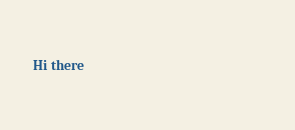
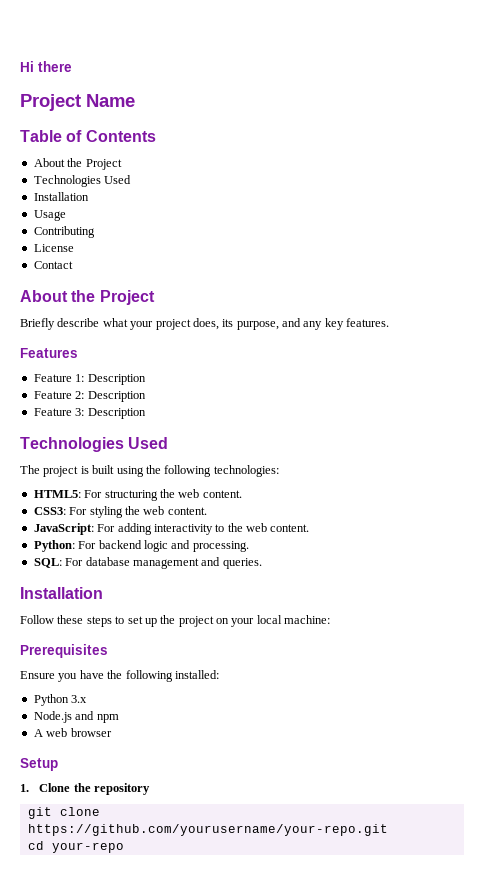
+ Project Name
+ Table of Contents
+ About the Project
+ Technologies Used
+ Installation
+ Usage
+ Contributing
+ License
+ Contact
+ About the Project
+ Briefly describe what your project does, its purpose, and any key features.
+ Features
+ Feature 1: Description
+ Feature 2: Description
+ Feature 3: Description
+ Technologies Used
+ The project is built using the following technologies:
+ HTML5: For structuring the web content.
+ CSS3: For styling the web content.
+ JavaScript: For adding interactivity to the web content.
+ Python: For backend logic and processing.
+ SQL: For database management and queries.
+ Installation
+ Follow these steps to set up the project on your local machine:
+ Prerequisites
+ Ensure you have the following installed:
+ Python 3.x
+ Node.js and npm
+ A web browser
+ Setup
+ 1. Clone the repository
+ git clone https://github.com/yourusername/your-repo.git
+ cd your-repo

